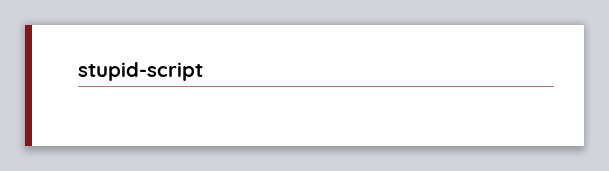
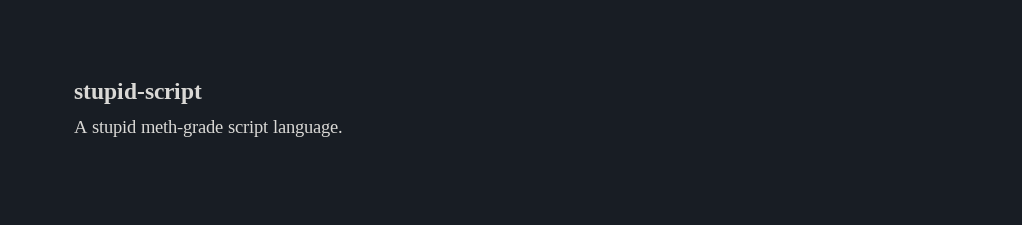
+ A stupid meth-grade script language.

